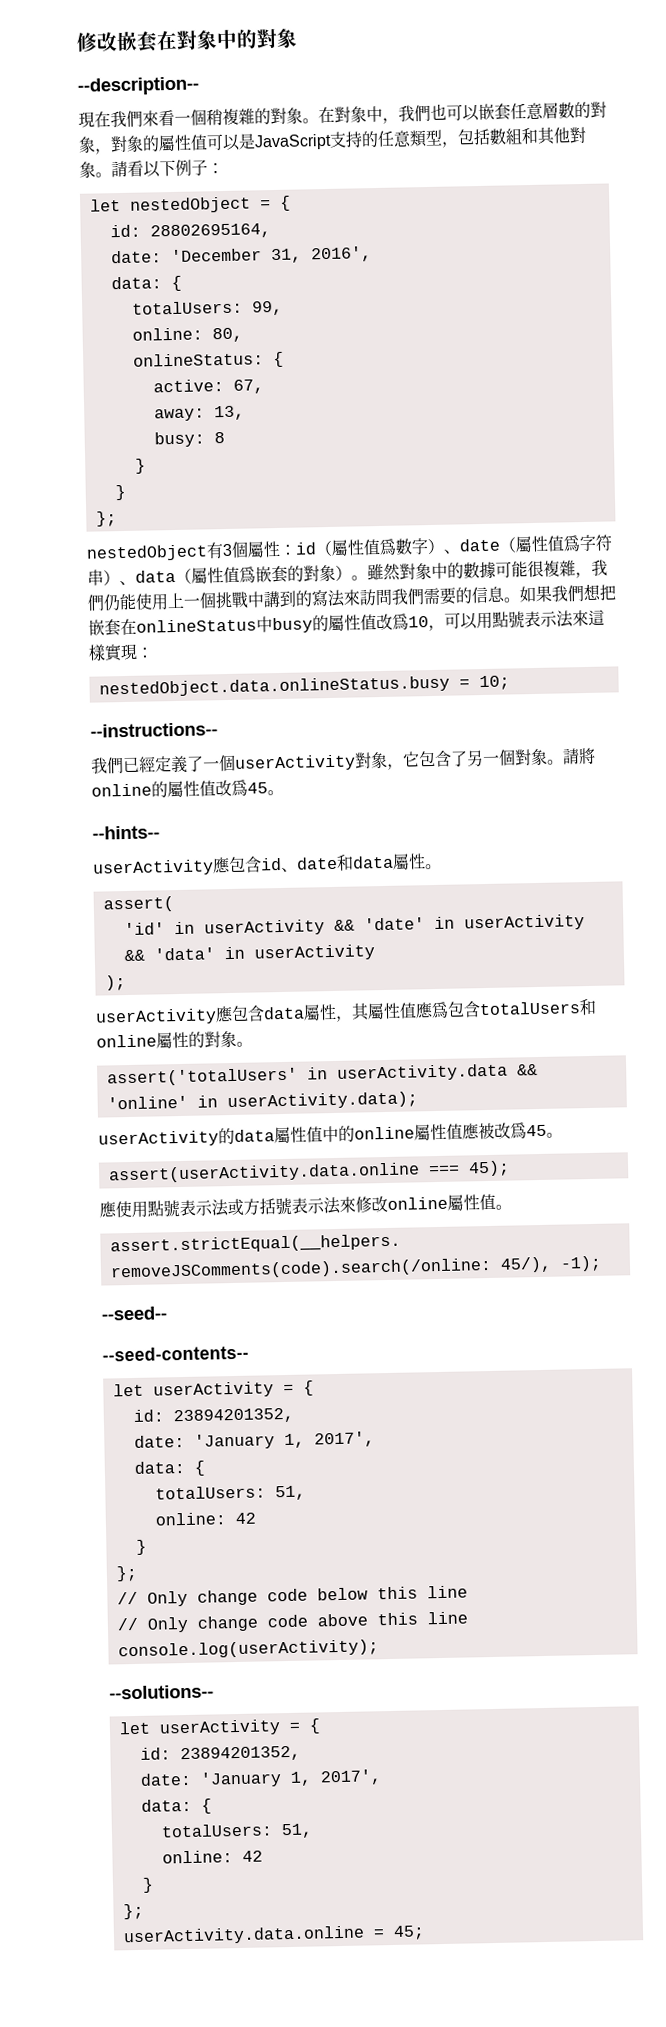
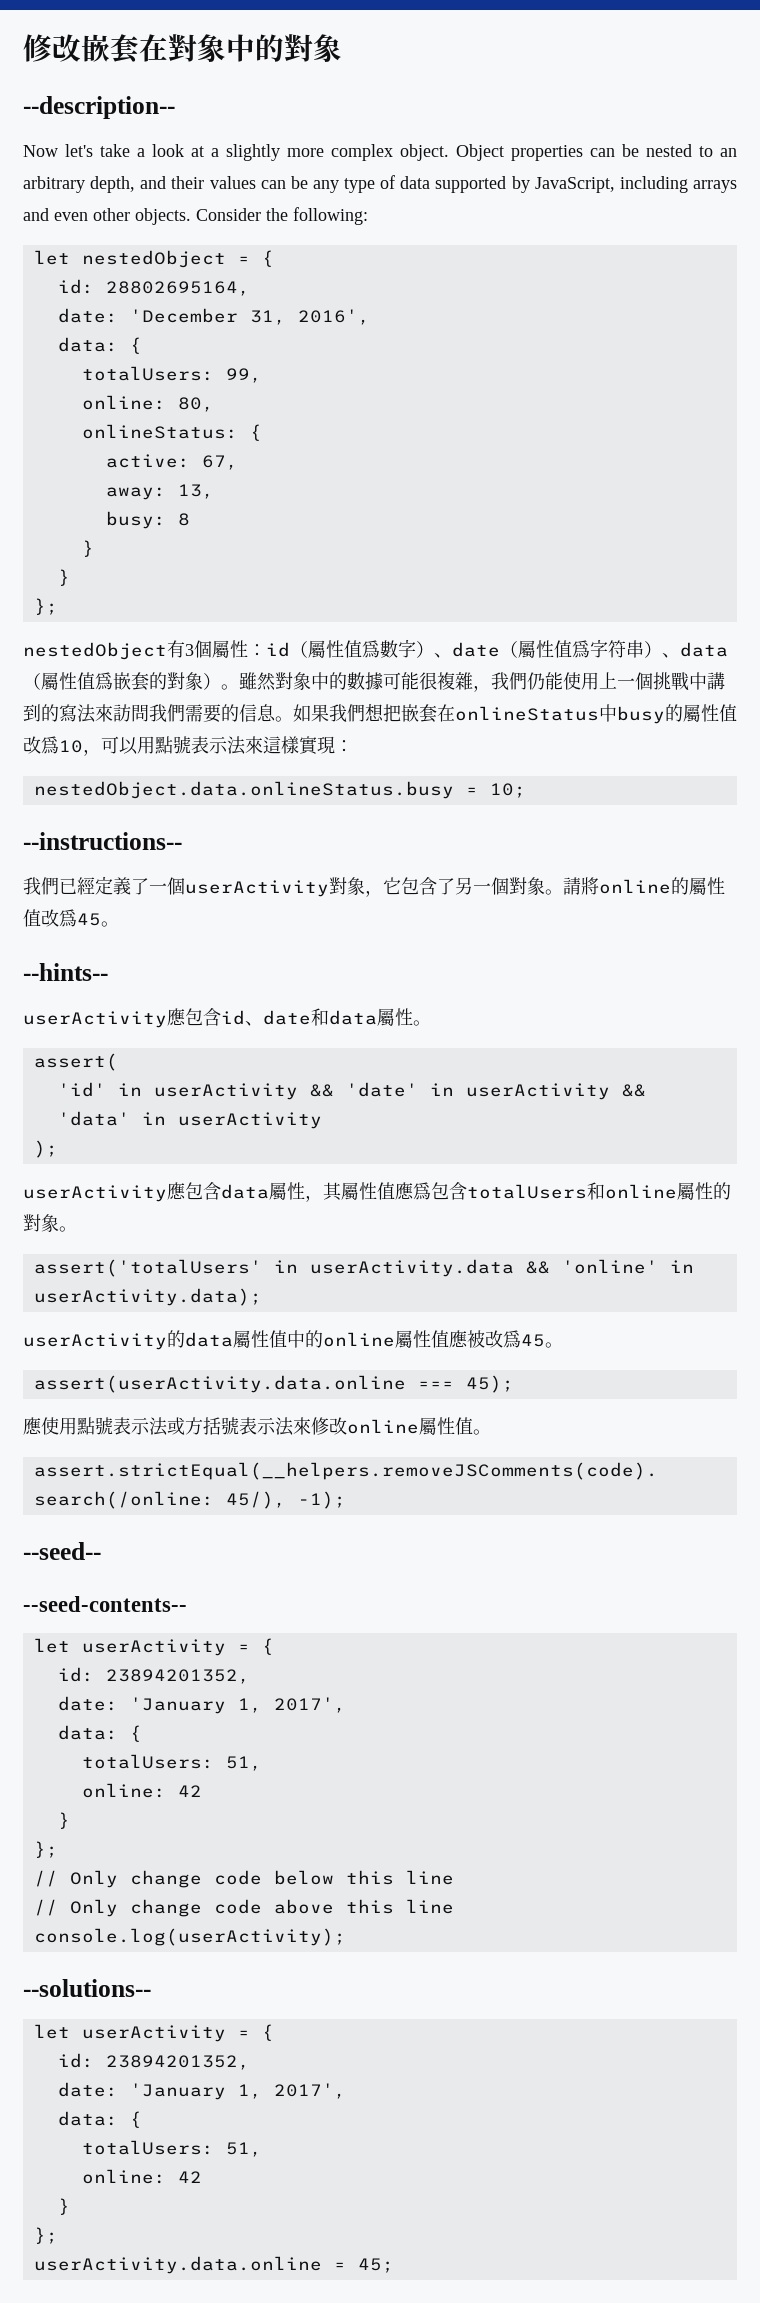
- 現在我們來看一個稍複雜的對象。在對象中，我們也可以嵌套任意層數的對象，對象的屬性值可以是JavaScript支持的任意類型，包括數組和其他對象。請看以下例子：
+ Now let's take a look at a slightly more complex object. Object properties can be nested to an arbitrary depth, and their values can be any type of data supported by JavaScript, including arrays and even other objects. Consider the following:

